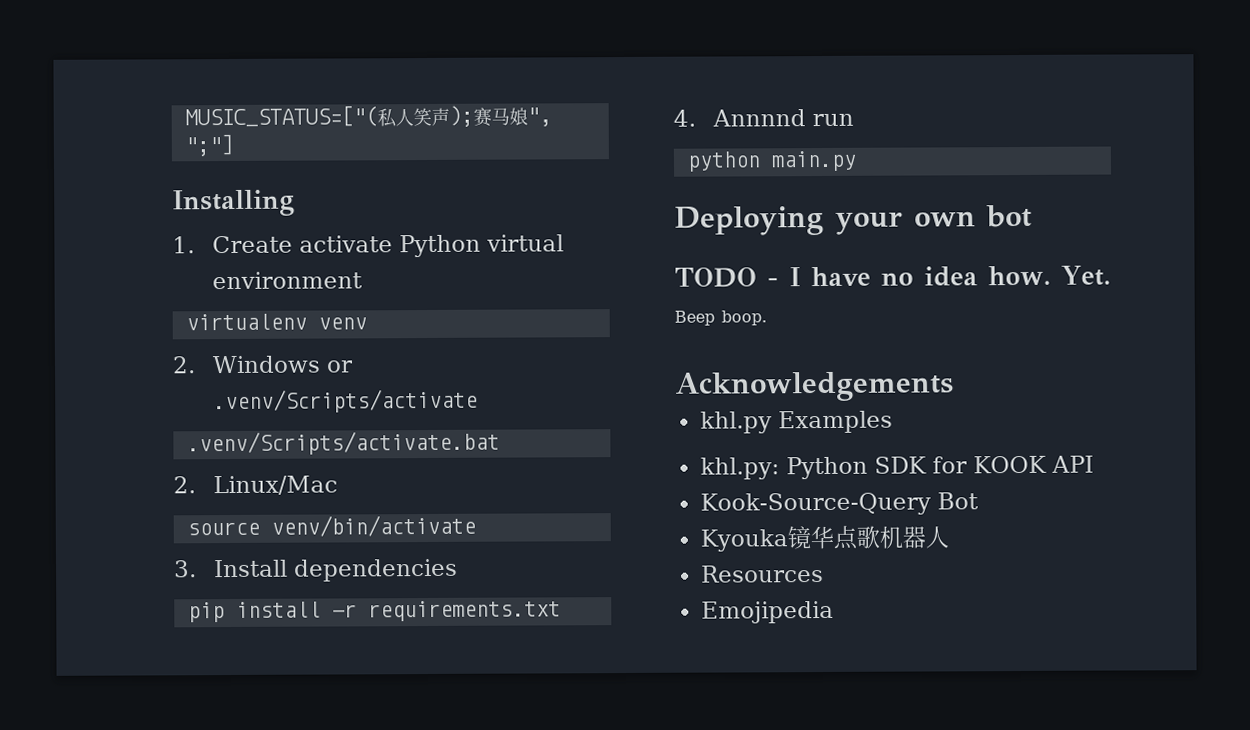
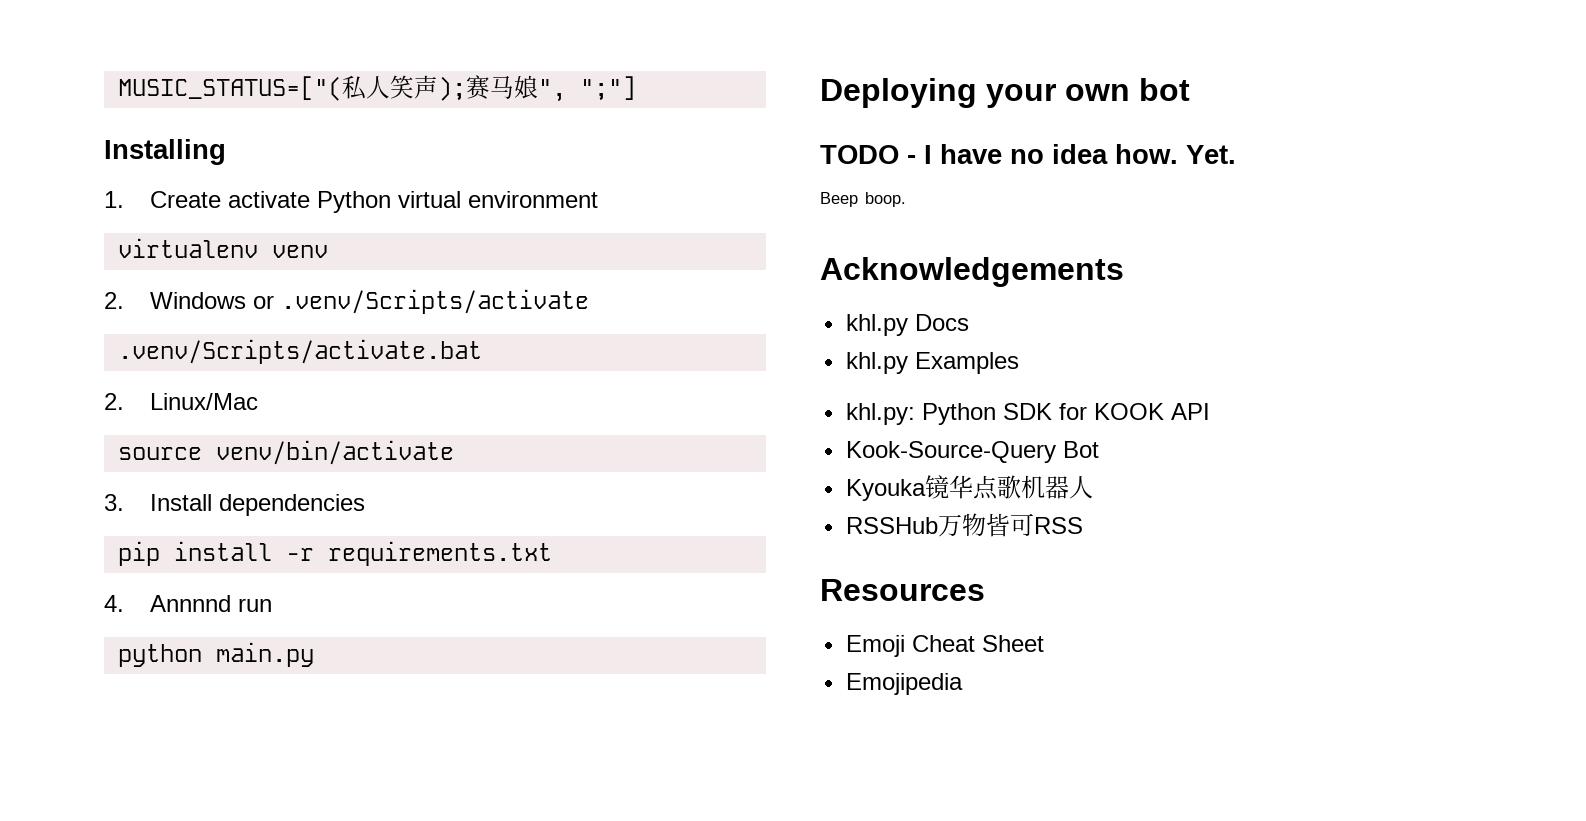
+ khl.py Docs
+ RSSHub万物皆可RSS
  Resources
+ Emoji Cheat Sheet

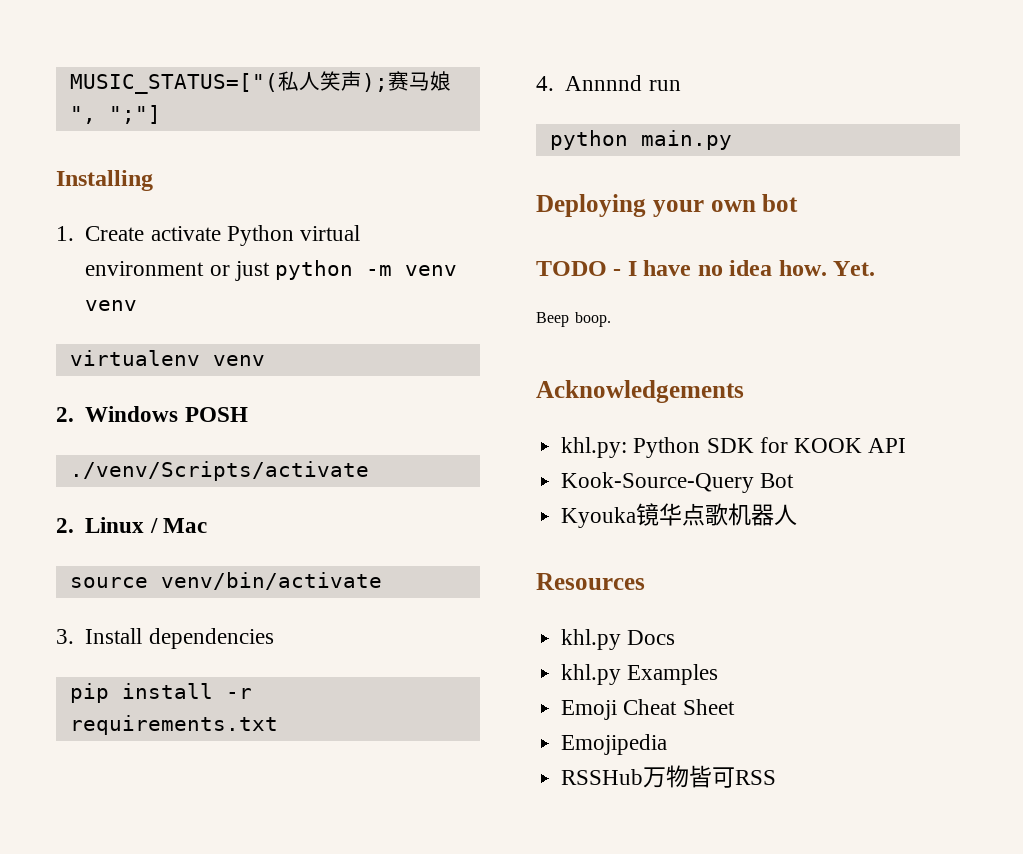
- 1. Create activate Python virtual environment
+ 1. Create activate Python virtual environment or just python -m venv venv
  virtualenv venv
- 2. Windows or .venv/Scripts/activate
- .venv/Scripts/activate.bat
- 2. Linux/Mac
+ 2. Windows POSH
+ ./venv/Scripts/activate
+ 2. Linux / Mac
- khl.py Docs
- khl.py Examples
+ Resources
+ khl.py Docs
+ khl.py Examples
+ Emoji Cheat Sheet
+ Emojipedia
- Resources
- Emoji Cheat Sheet
- Emojipedia

